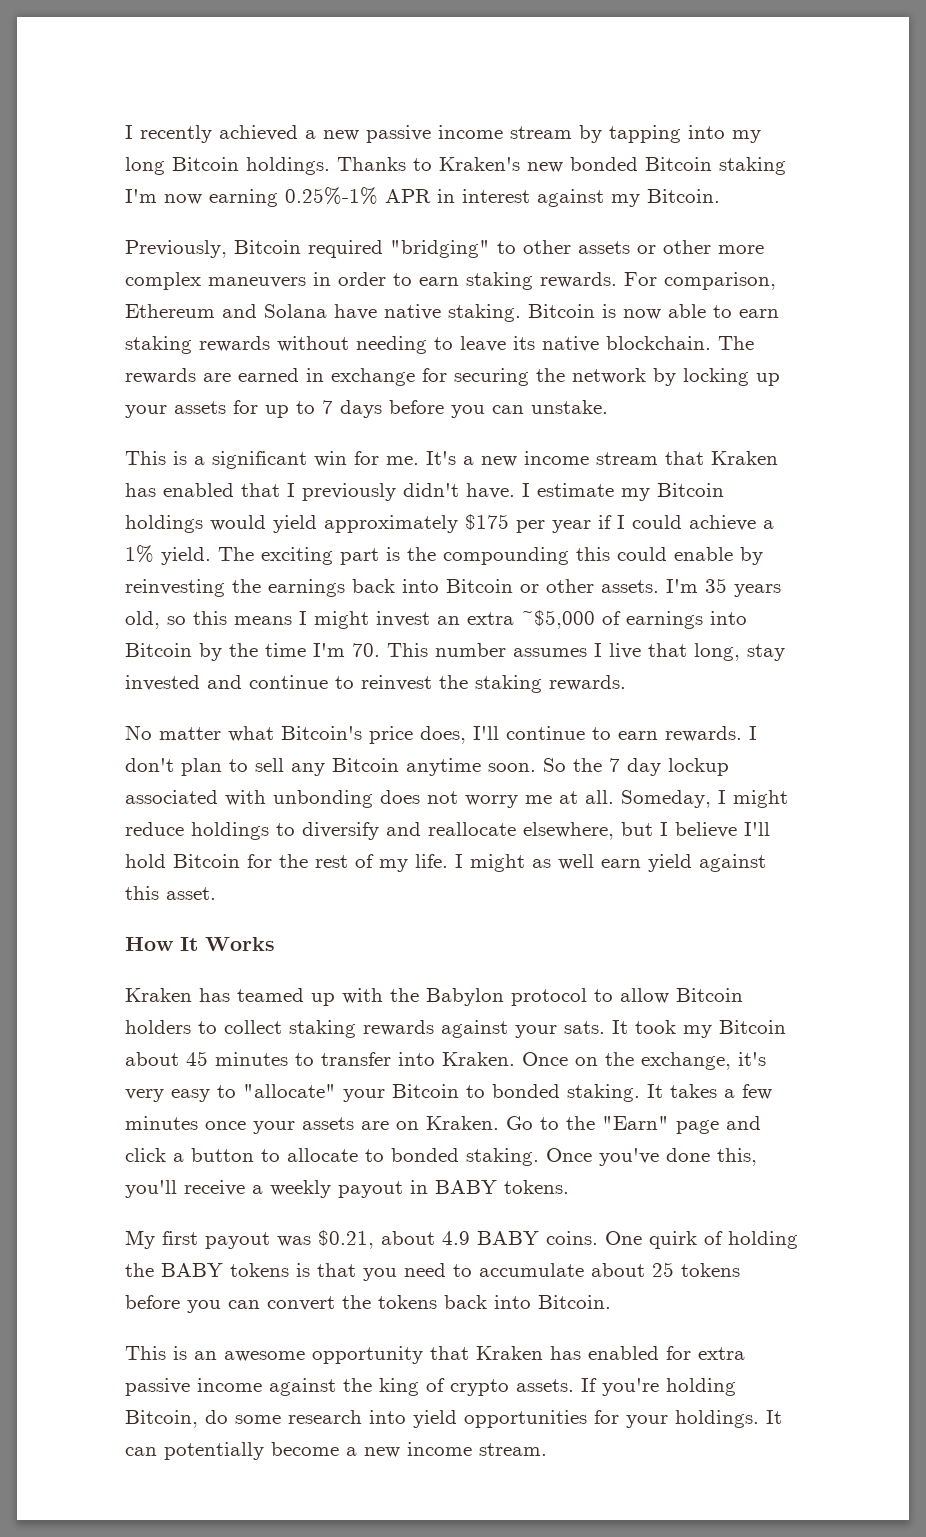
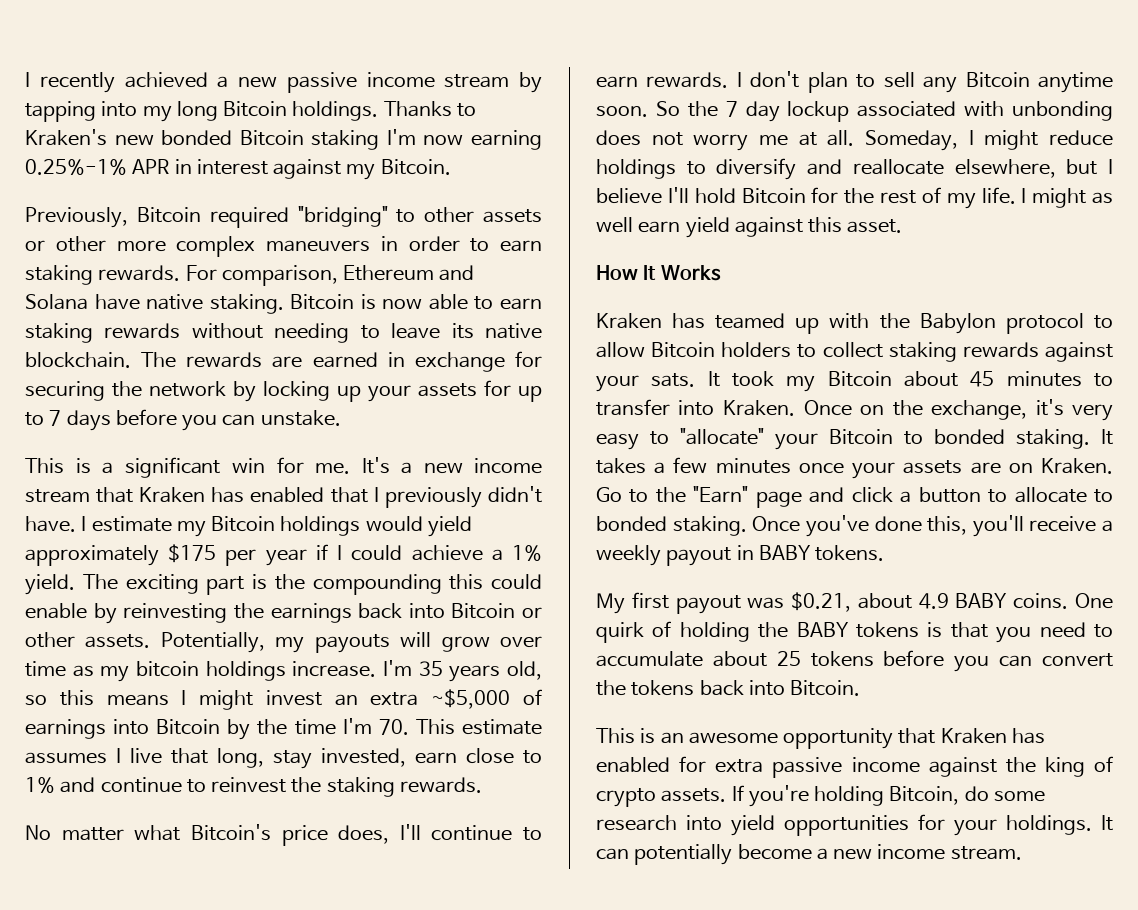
+ Potentially, my payouts will grow over time as my bitcoin holdings increase.
- I'm 35 years old, so this means I might invest an extra ~$5,000 of earnings into Bitcoin by the time I'm 70. This number assumes I live that long, stay invested and continue to reinvest the staking rewards.
+ I'm 35 years old, so this means I might invest an extra ~$5,000 of earnings into Bitcoin by the time I'm 70. This estimate assumes I live that long, stay invested, earn close to 1% and continue to reinvest the staking rewards.

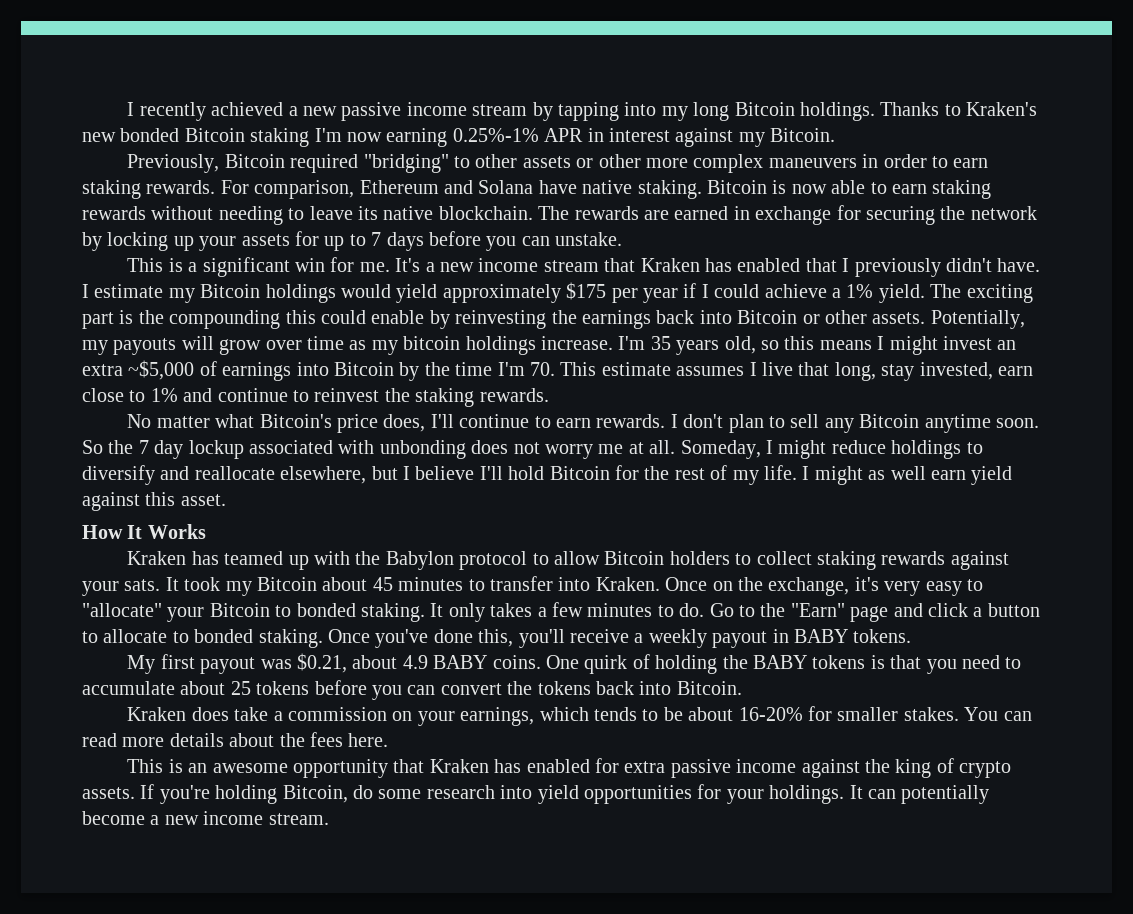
- It takes a few minutes once your assets are on Kraken.
+ It only takes a few minutes to do.
+ Kraken does take a commission on your earnings, which tends to be about 16-20% for smaller stakes. You can read more details about the fees here.

